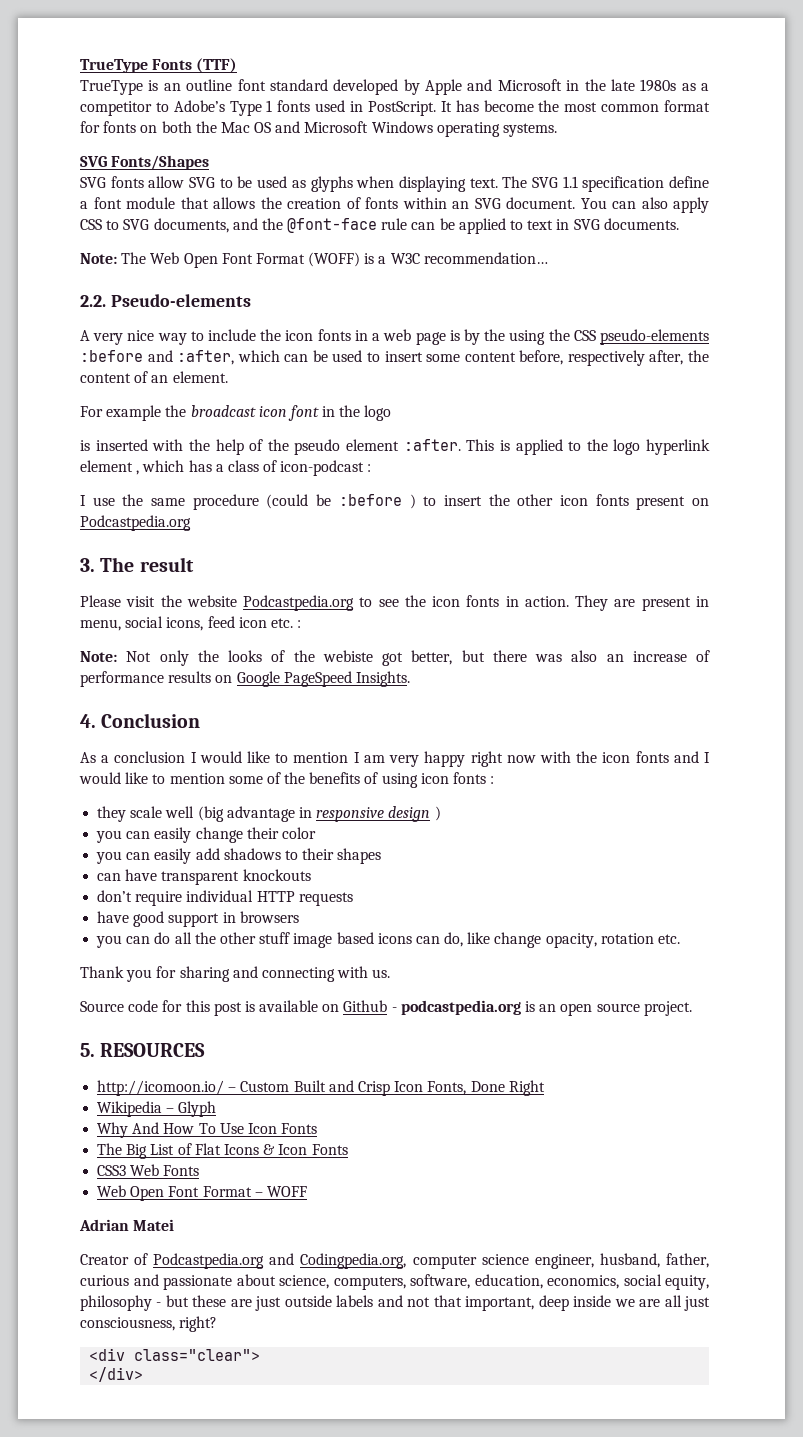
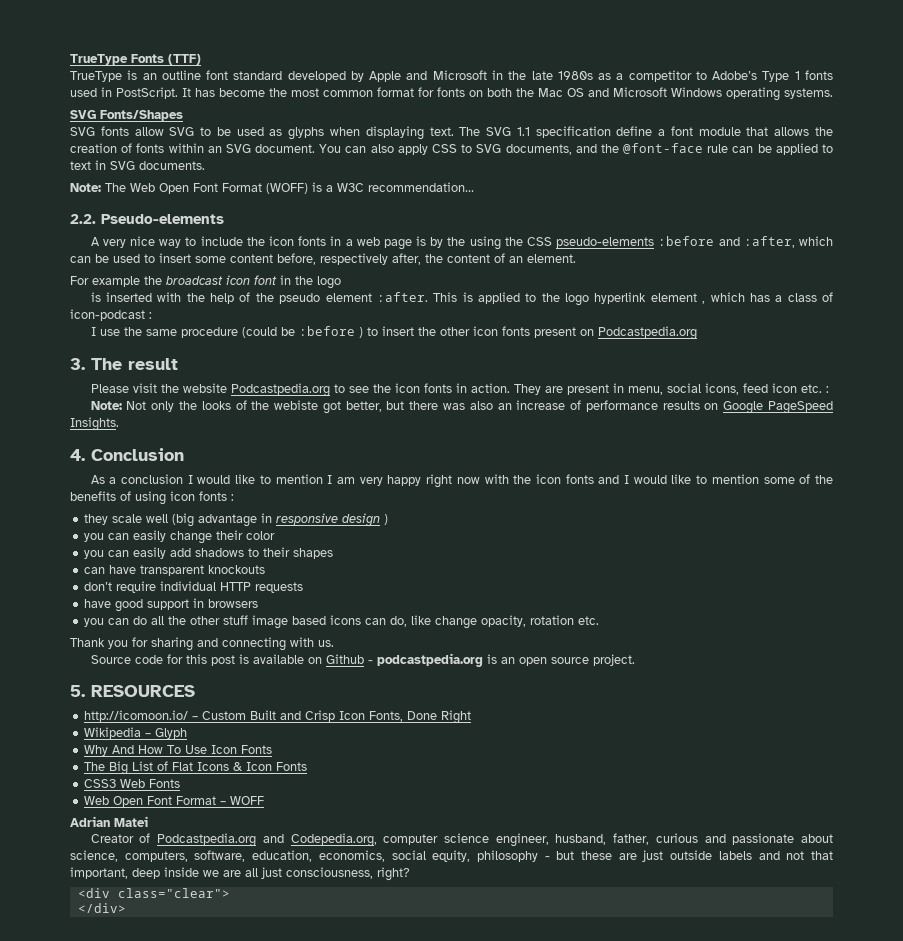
- Creator of Podcastpedia.org and Codingpedia.org, computer science engineer, husband, father, curious and passionate about science, computers, software, education, economics, social equity, philosophy - but these are just outside labels and not that important, deep inside we are all just consciousness, right?
+ Creator of Podcastpedia.org and Codepedia.org, computer science engineer, husband, father, curious and passionate about science, computers, software, education, economics, social equity, philosophy - but these are just outside labels and not that important, deep inside we are all just consciousness, right?

